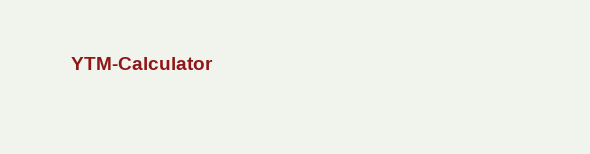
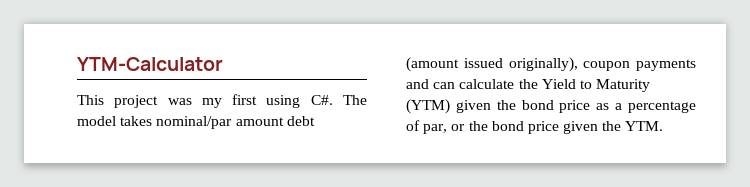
+ This project was my first using C#. The model takes nominal/par amount debt (amount issued originally), coupon payments and can calculate the Yield to Maturity (YTM) given the bond price as a percentage of par, or the bond price given the YTM.

